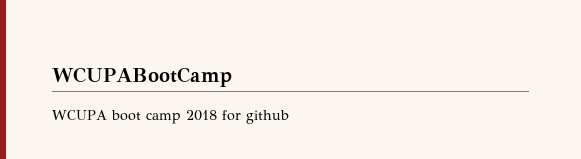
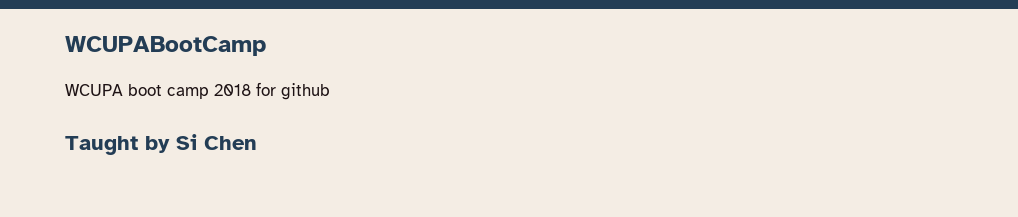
+ Taught by Si Chen

